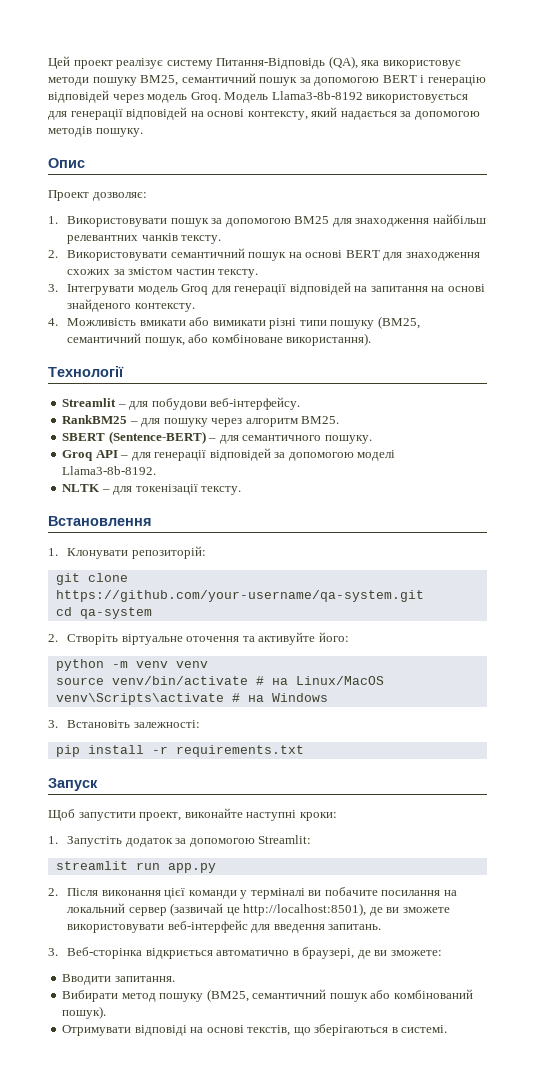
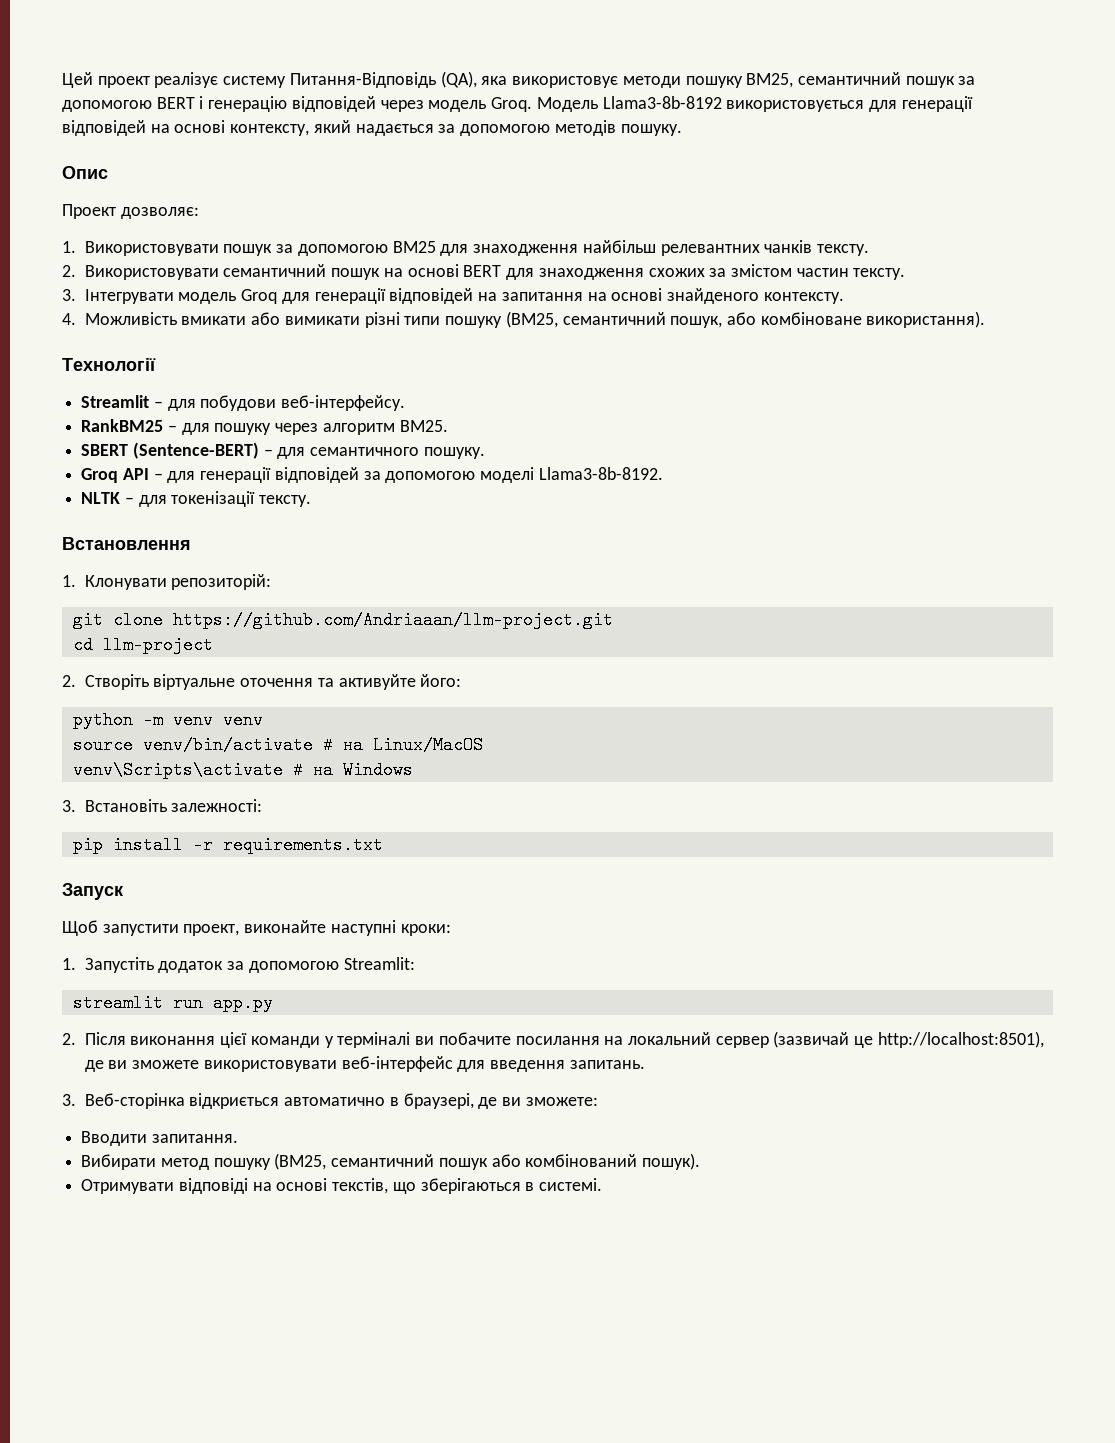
- git clone https://github.com/your-username/qa-system.git
+ git clone https://github.com/Andriaaan/llm-project.git
- cd qa-system
+ cd llm-project

